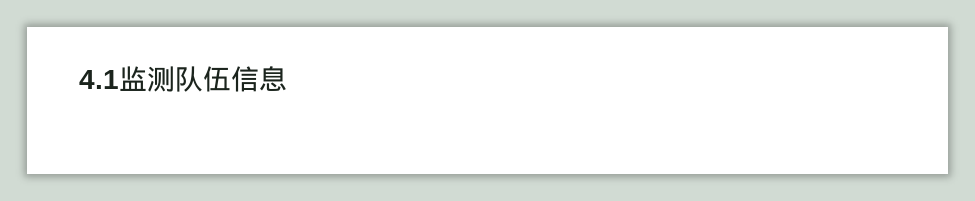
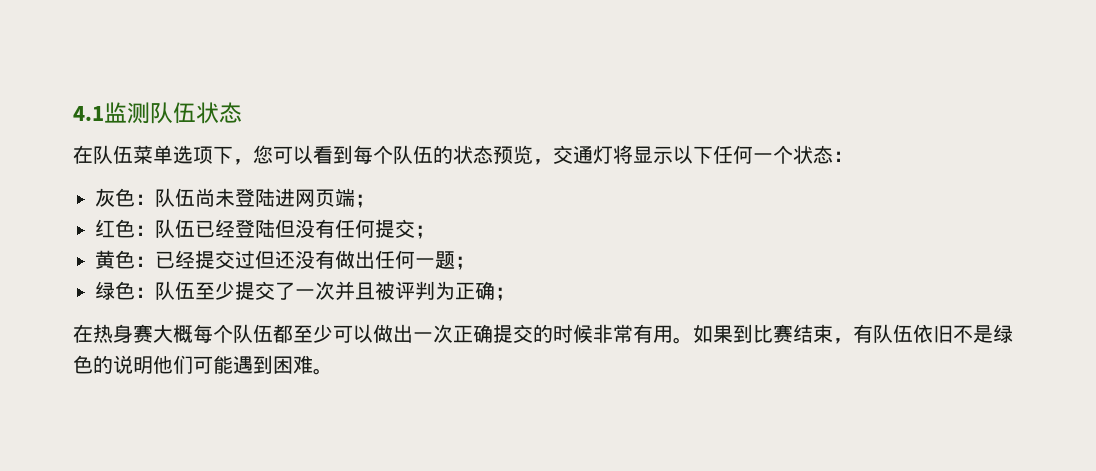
- 4.1监测队伍信息
+ 4.1监测队伍状态
+ 在队伍菜单选项下，您可以看到每个队伍的状态预览，交通灯将显示以下任何一个状态：
+ 灰色：队伍尚未登陆进网页端；
+ 红色：队伍已经登陆但没有任何提交；
+ 黄色：已经提交过但还没有做出任何一题；
+ 绿色：队伍至少提交了一次并且被评判为正确；
+ 在热身赛大概每个队伍都至少可以做出一次正确提交的时候非常有用。如果到比赛结束，有队伍依旧不是绿色的说明他们可能遇到困难。

